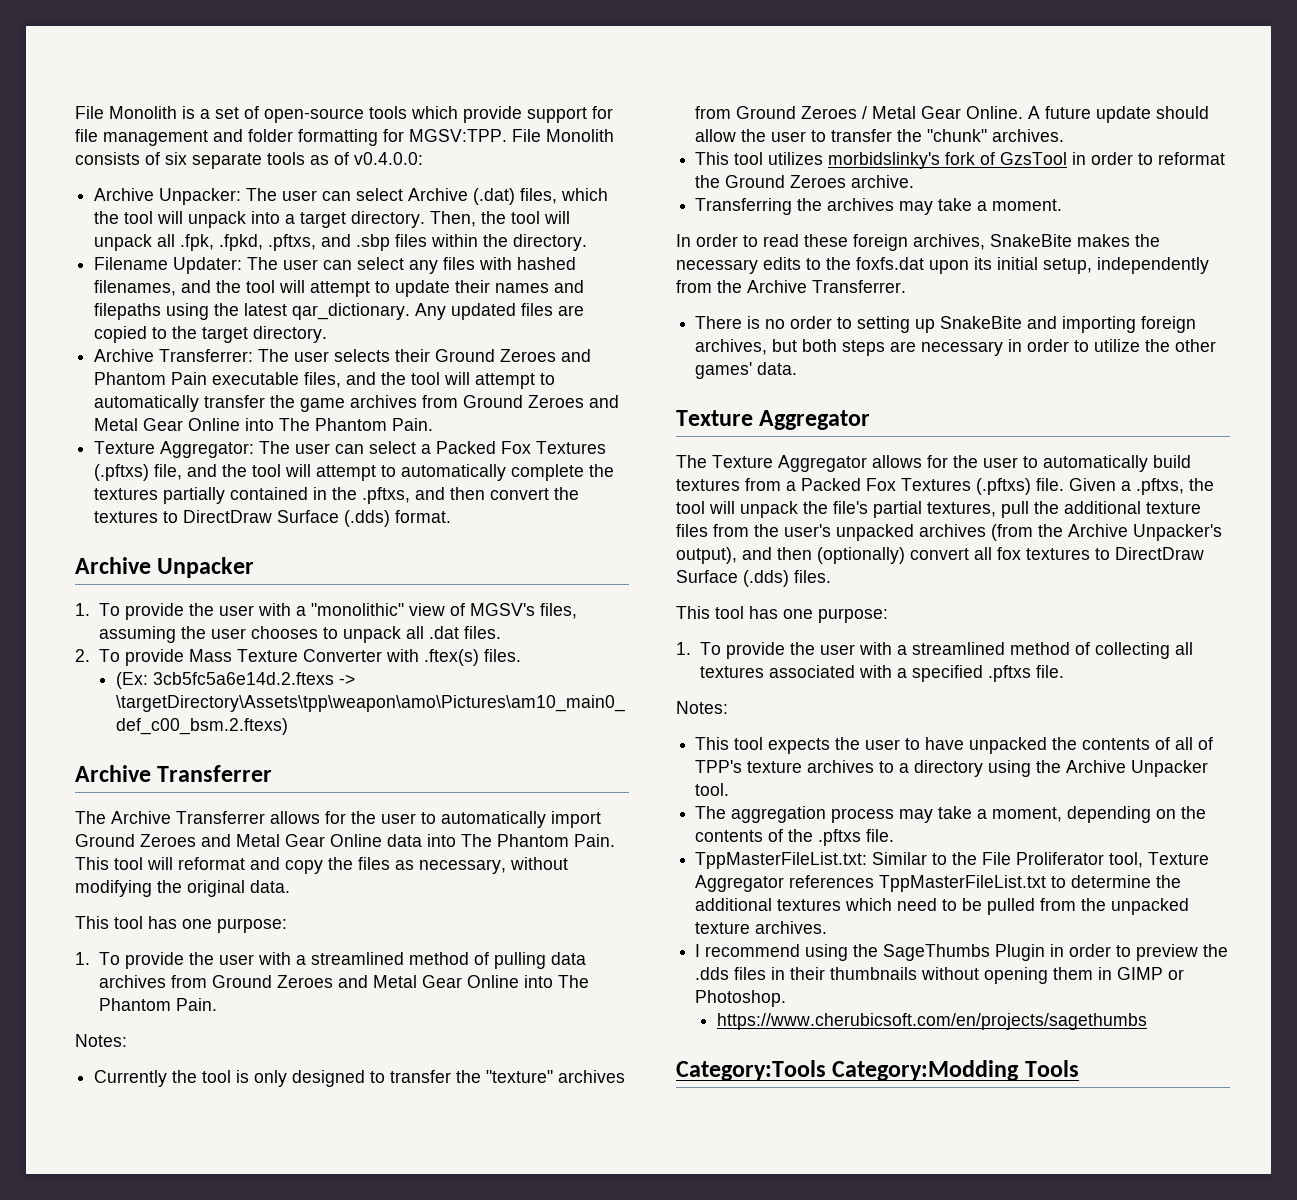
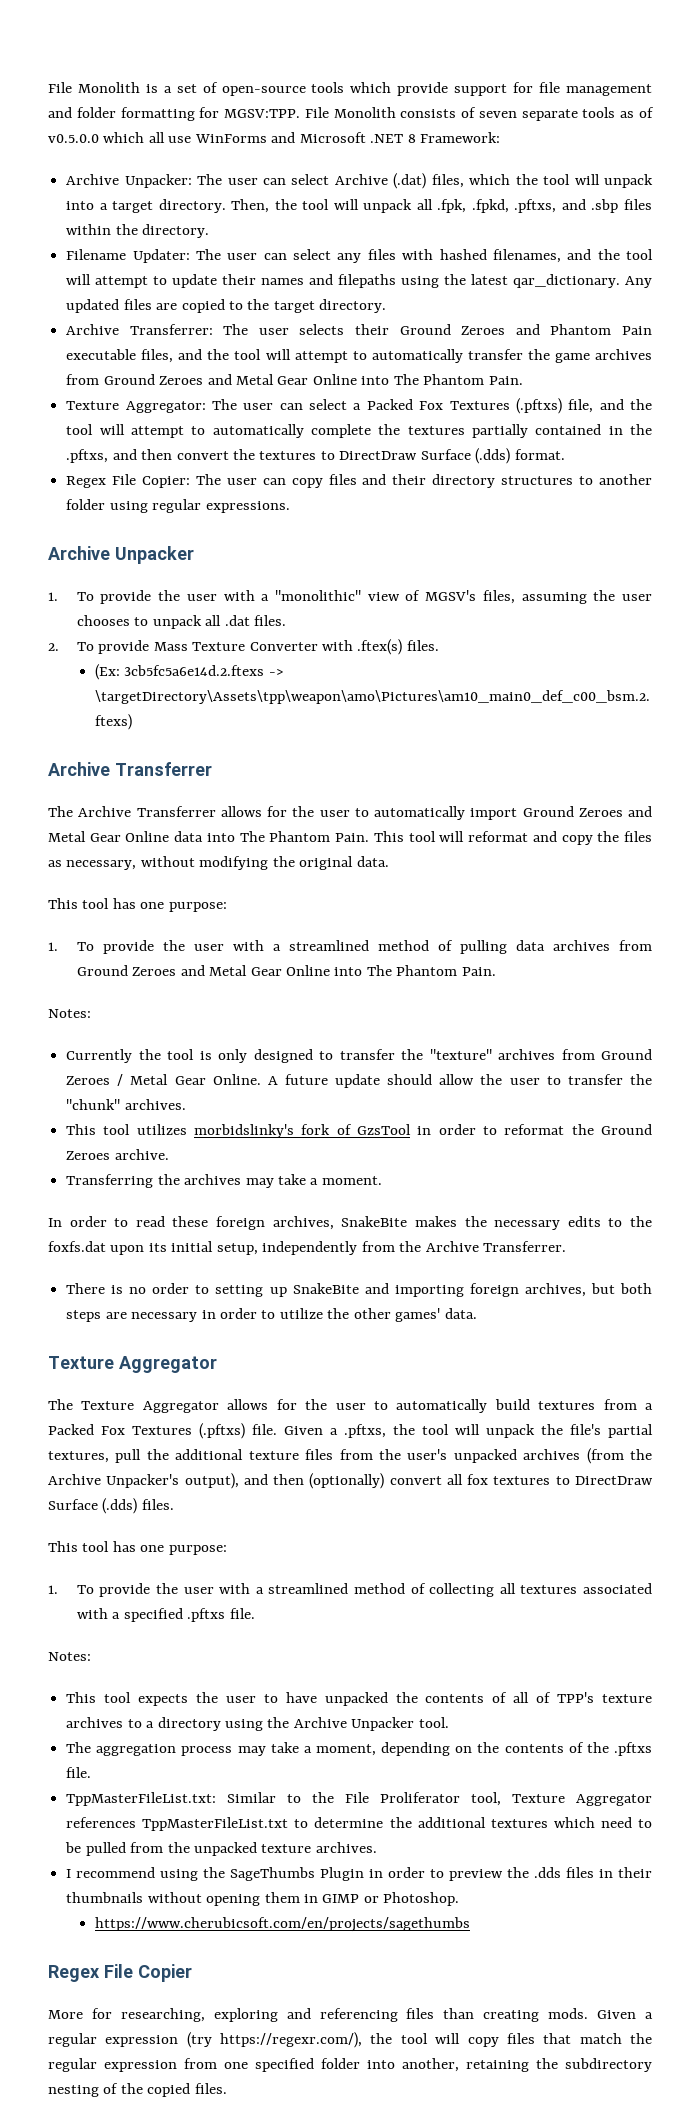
- File Monolith consists of six separate tools as of v0.4.0.0:
+ File Monolith consists of seven separate tools as of v0.5.0.0 which all use WinForms and Microsoft .NET 8 Framework:
+ Regex File Copier: The user can copy files and their directory structures to another folder using regular expressions.
- Category:Tools Category:Modding Tools
+ Regex File Copier
+ More for researching, exploring and referencing files than creating mods. Given a regular expression (try https://regexr.com/), the tool will copy files that match the regular expression from one specified folder into another, retaining the subdirectory nesting of the copied files.

